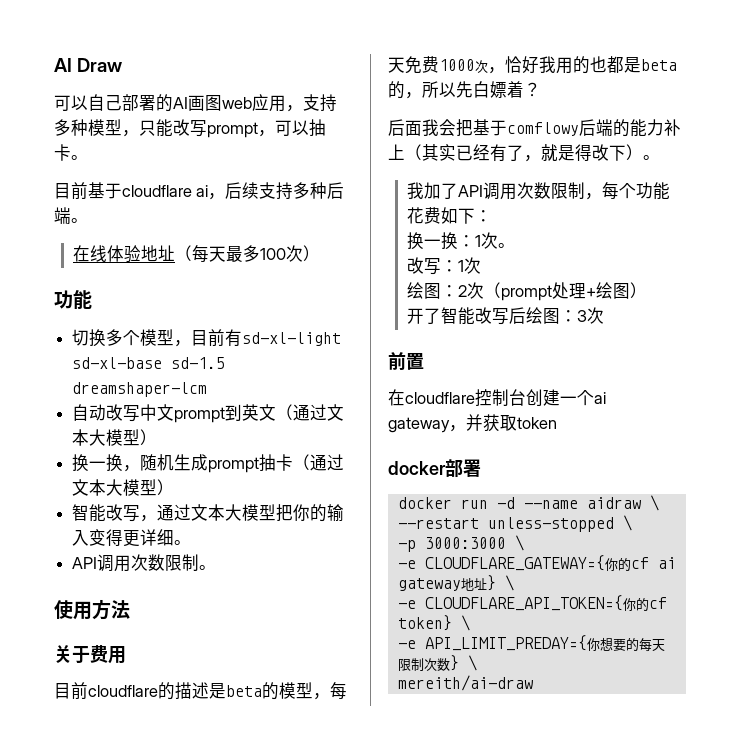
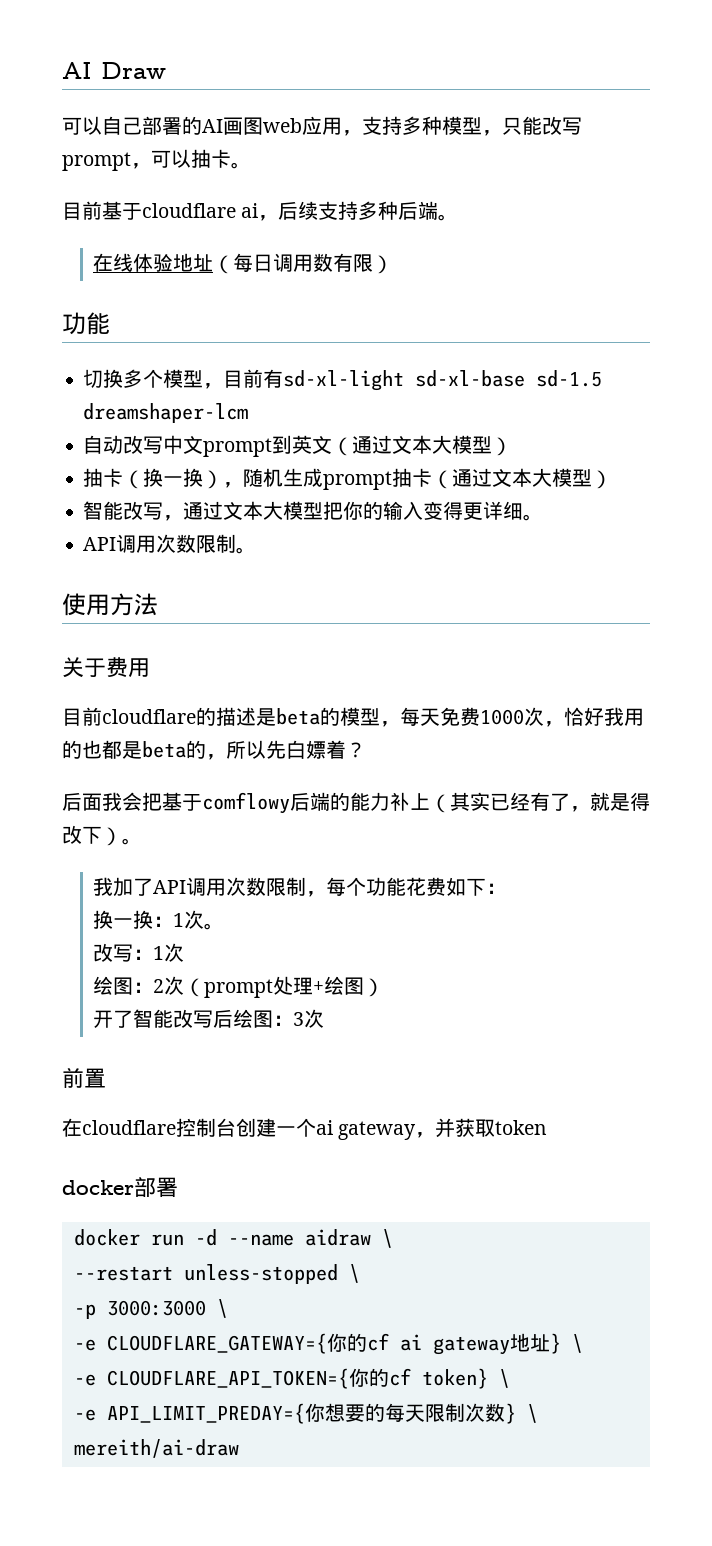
- 在线体验地址（每天最多100次）
+ 在线体验地址（每日调用数有限）
- 换一换，随机生成prompt抽卡（通过文本大模型）
+ 抽卡（换一换），随机生成prompt抽卡（通过文本大模型）

